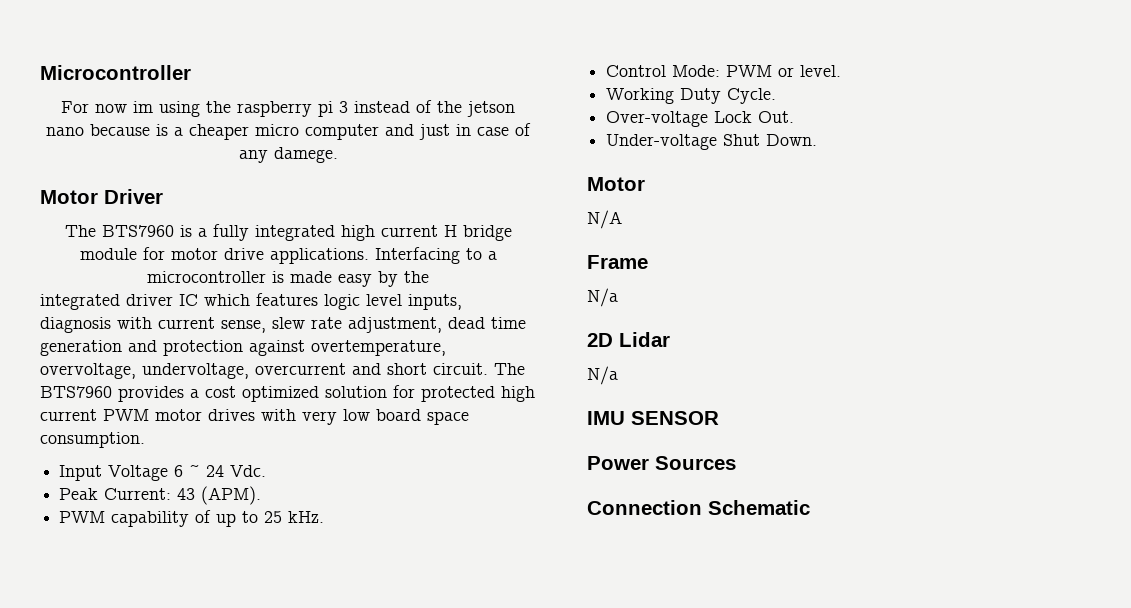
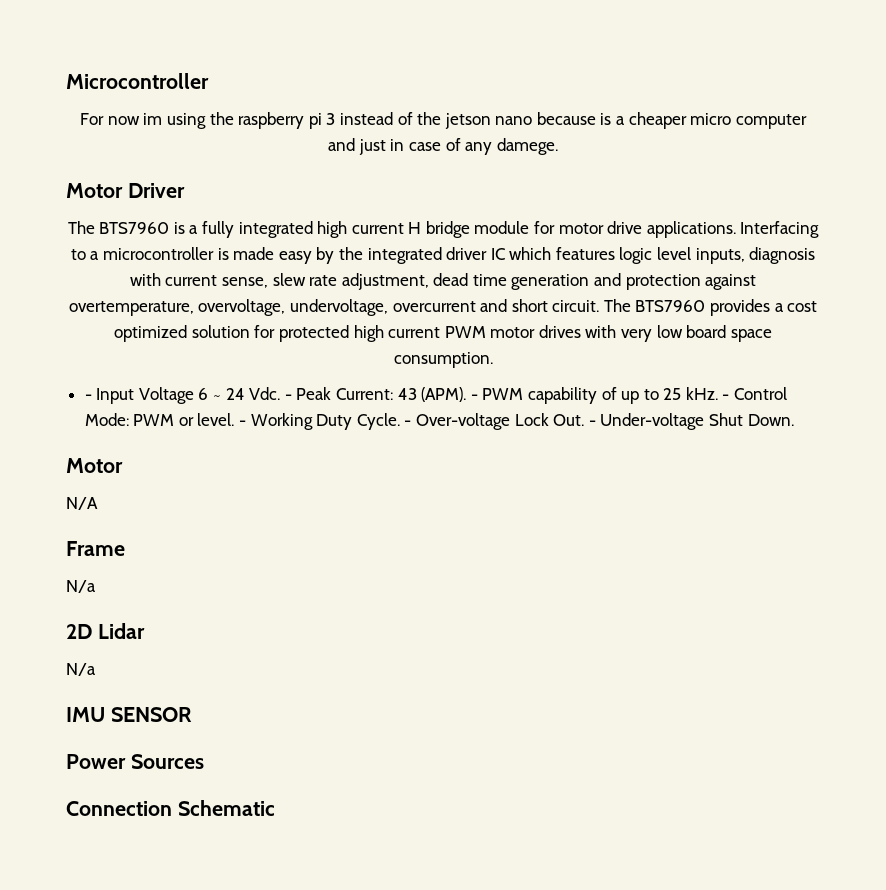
- Interfacing to a microcontroller is made easy by the
- integrated driver IC which features logic level inputs, diagnosis with current sense, slew rate adjustment, dead time generation and protection against overtemperature, overvoltage, undervoltage, overcurrent and short circuit.
+ Interfacing to a microcontroller is made easy by the integrated driver IC which features logic level inputs, diagnosis with current sense, slew rate adjustment, dead time generation and protection against overtemperature, overvoltage, undervoltage, overcurrent and short circuit.
- Input Voltage 6 ~ 24 Vdc.
- Peak Current: 43 (APM).
- PWM capability of up to 25 kHz.
- Control Mode: PWM or level.
- Working Duty Cycle.
- Over-voltage Lock Out.
- Under-voltage Shut Down.
+ - Input Voltage 6 ~ 24 Vdc. - Peak Current: 43 (APM). - PWM capability of up to 25 kHz. - Control Mode: PWM or level. - Working Duty Cycle. - Over-voltage Lock Out. - Under-voltage Shut Down.

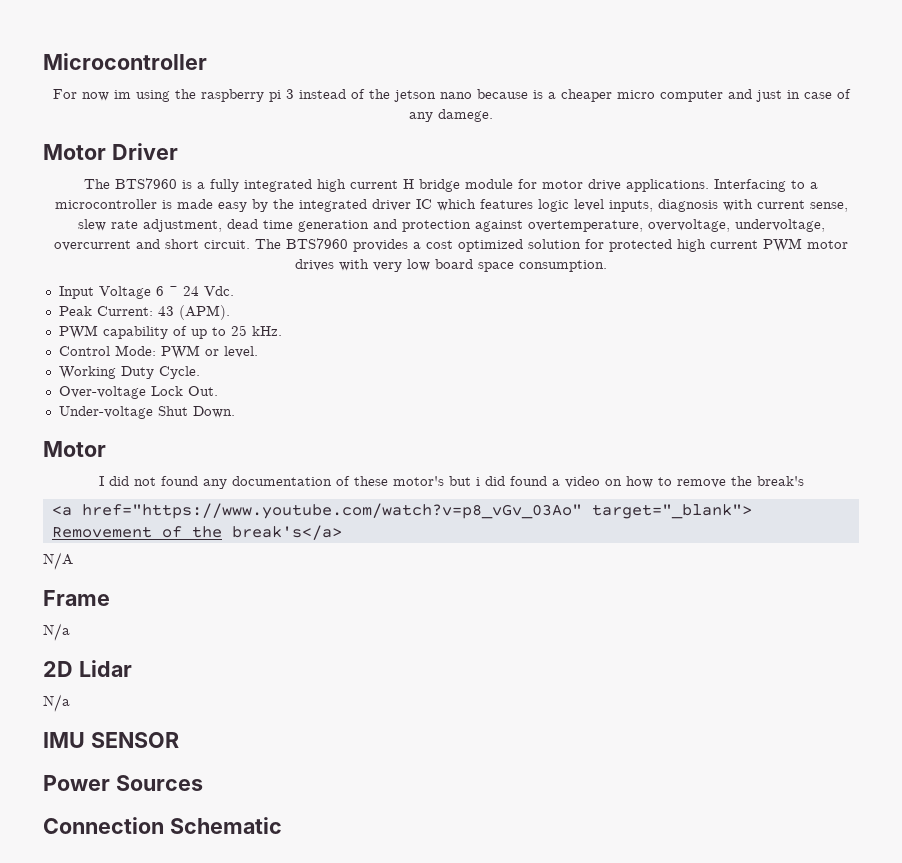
- - Input Voltage 6 ~ 24 Vdc. - Peak Current: 43 (APM). - PWM capability of up to 25 kHz. - Control Mode: PWM or level. - Working Duty Cycle. - Over-voltage Lock Out. - Under-voltage Shut Down.
+ Input Voltage 6 ~ 24 Vdc.
+ Peak Current: 43 (APM).
+ PWM capability of up to 25 kHz.
+ Control Mode: PWM or level.
+ Working Duty Cycle.
+ Over-voltage Lock Out.
+ Under-voltage Shut Down.
+ I did not found any documentation of these motor's but i did found a video on how to remove the break's
+ <a href="https://www.youtube.com/watch?v=p8_vGv_03Ao" target="_blank"> Removement of the break's</a>

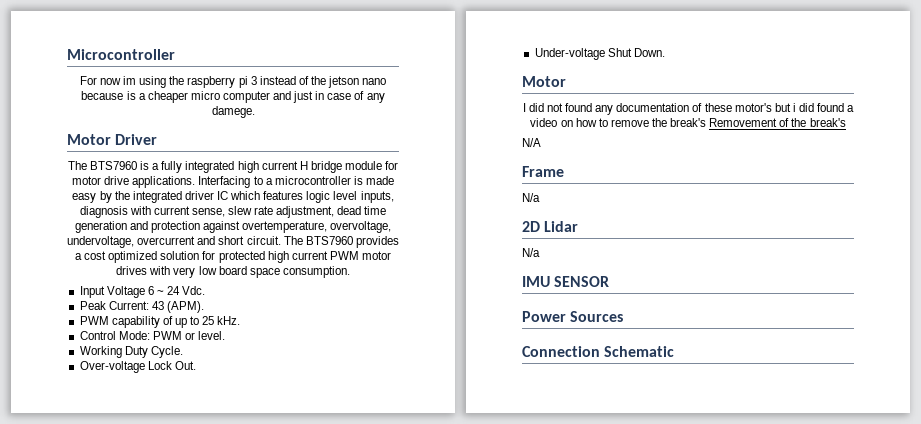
- I did not found any documentation of these motor's but i did found a video on how to remove the break's
- <a href="https://www.youtube.com/watch?v=p8_vGv_03Ao" target="_blank"> Removement of the break's</a>
+ I did not found any documentation of these motor's but i did found a video on how to remove the break's Removement of the break's

